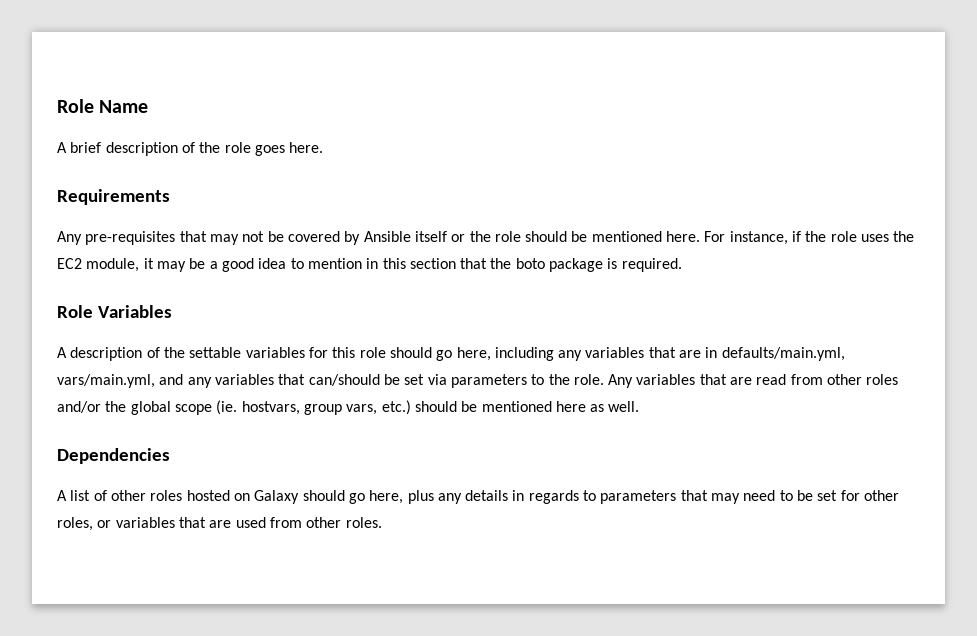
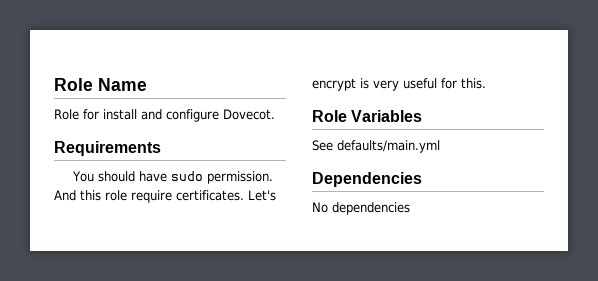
- A brief description of the role goes here.
+ Role for install and configure Dovecot.
  Requirements
- Any pre-requisites that may not be covered by Ansible itself or the role should be mentioned here. For instance, if the role uses the EC2 module, it may be a good idea to mention in this section that the boto package is required.
+ You should have sudo permission. And this role require certificates. Let's encrypt is very useful for this.
  Role Variables
- A description of the settable variables for this role should go here, including any variables that are in defaults/main.yml, vars/main.yml, and any variables that can/should be set via parameters to the role. Any variables that are read from other roles and/or the global scope (ie. hostvars, group vars, etc.) should be mentioned here as well.
+ See defaults/main.yml
  Dependencies
- A list of other roles hosted on Galaxy should go here, plus any details in regards to parameters that may need to be set for other roles, or variables that are used from other roles.
+ No dependencies

